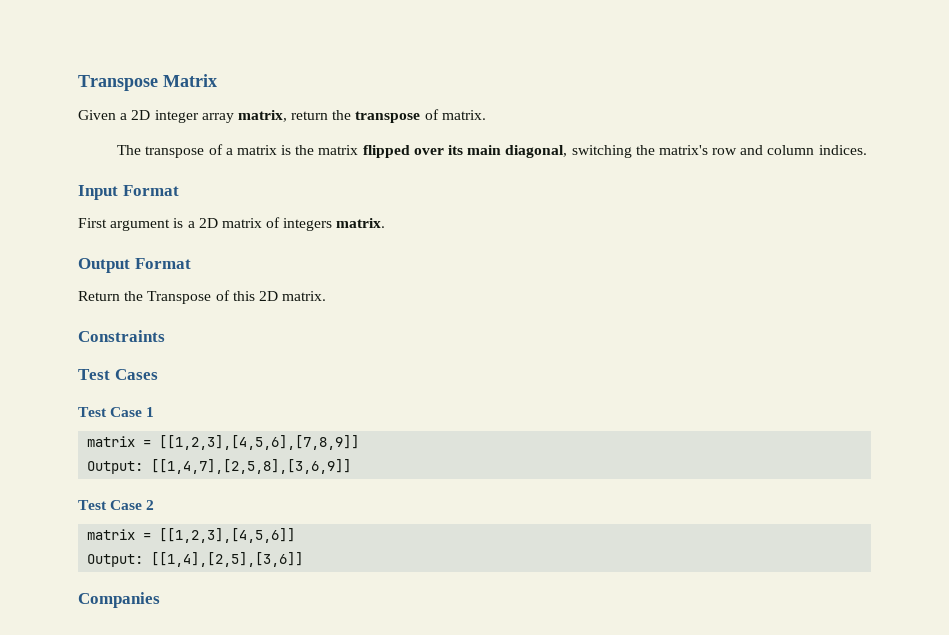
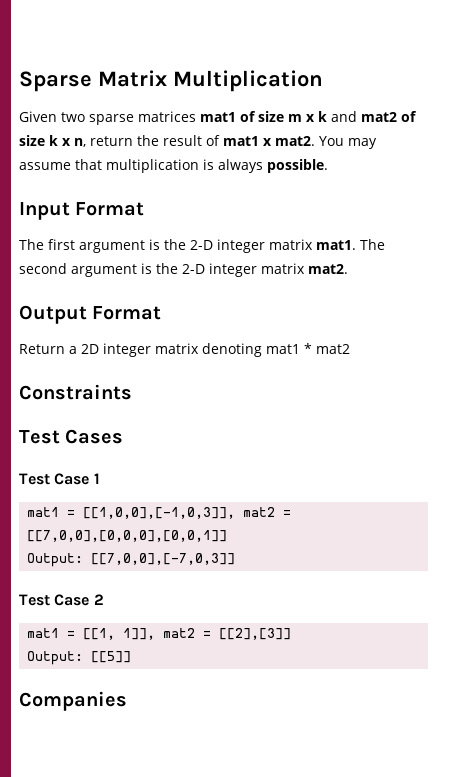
- Transpose Matrix
+ Sparse Matrix Multiplication
- Given a 2D integer array matrix, return the transpose of matrix.
- The transpose of a matrix is the matrix flipped over its main diagonal, switching the matrix's row and column indices.
+ Given two sparse matrices mat1 of size m x k and mat2 of size k x n, return the result of mat1 x mat2. You may assume that multiplication is always possible.
  Input Format
- First argument is a 2D matrix of integers matrix.
+ The first argument is the 2-D integer matrix mat1. The second argument is the 2-D integer matrix mat2.
  Output Format
- Return the Transpose of this 2D matrix.
+ Return a 2D integer matrix denoting mat1 * mat2
- matrix = [[1,2,3],[4,5,6],[7,8,9]]
- Output: [[1,4,7],[2,5,8],[3,6,9]]
+ mat1 = [[1,0,0],[-1,0,3]], mat2 = [[7,0,0],[0,0,0],[0,0,1]]
+ Output: [[7,0,0],[-7,0,3]]
- matrix = [[1,2,3],[4,5,6]]
- Output: [[1,4],[2,5],[3,6]]
+ mat1 = [[1, 1]], mat2 = [[2],[3]]
+ Output: [[5]]

